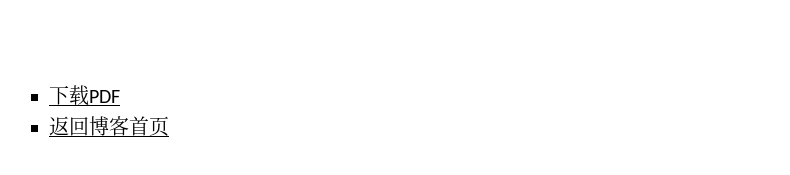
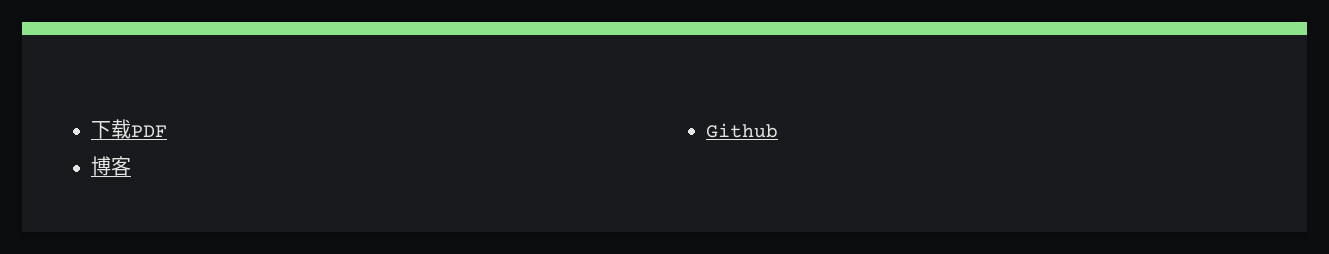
- 返回博客首页
+ 博客
+ Github

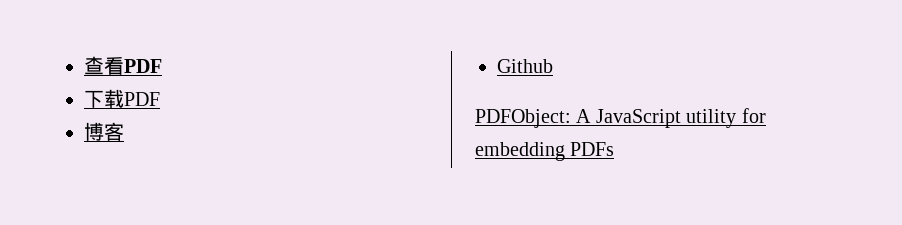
+ 查看PDF
+ PDFObject: A JavaScript utility for embedding PDFs

